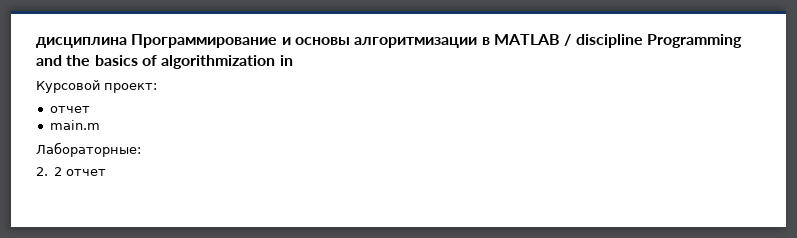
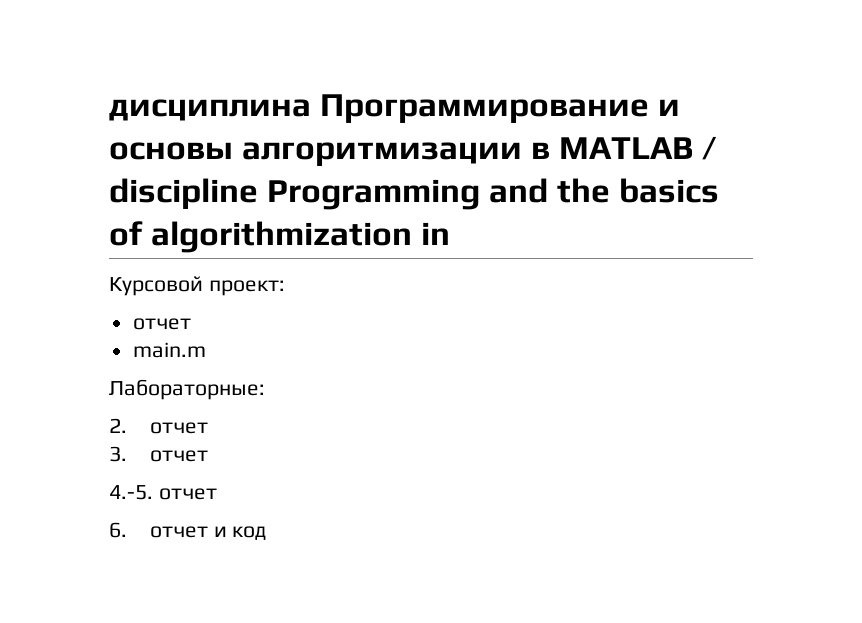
- 2. 2 отчет
+ 2. отчет
+ 3. отчет
+ 4.-5. отчет
+ 6. отчет и код

